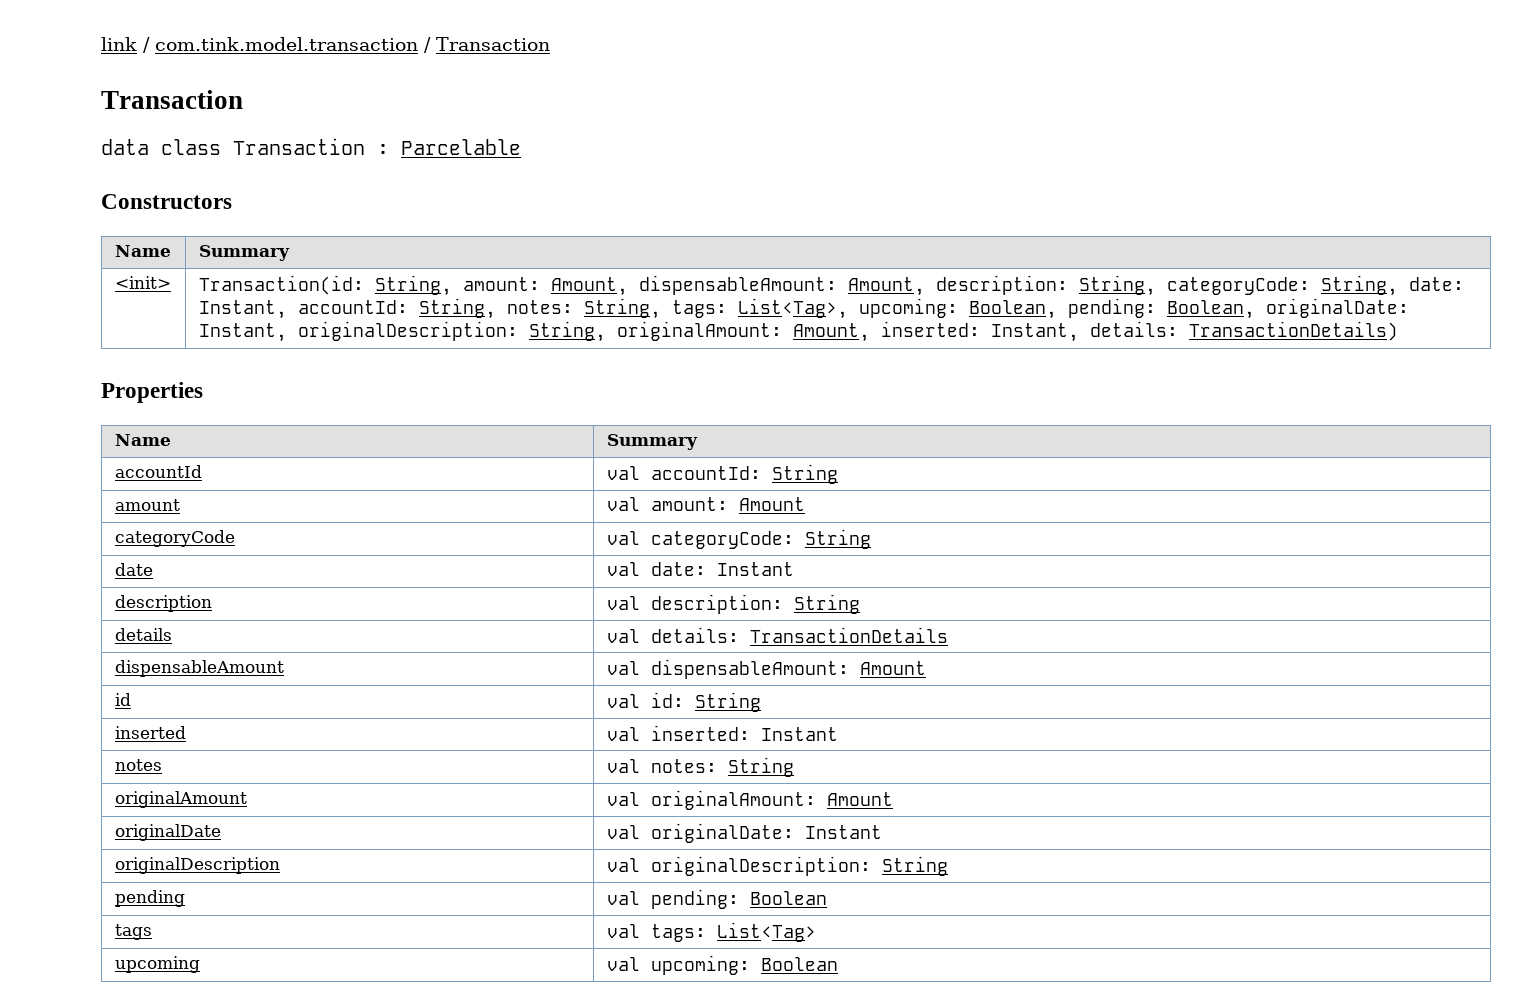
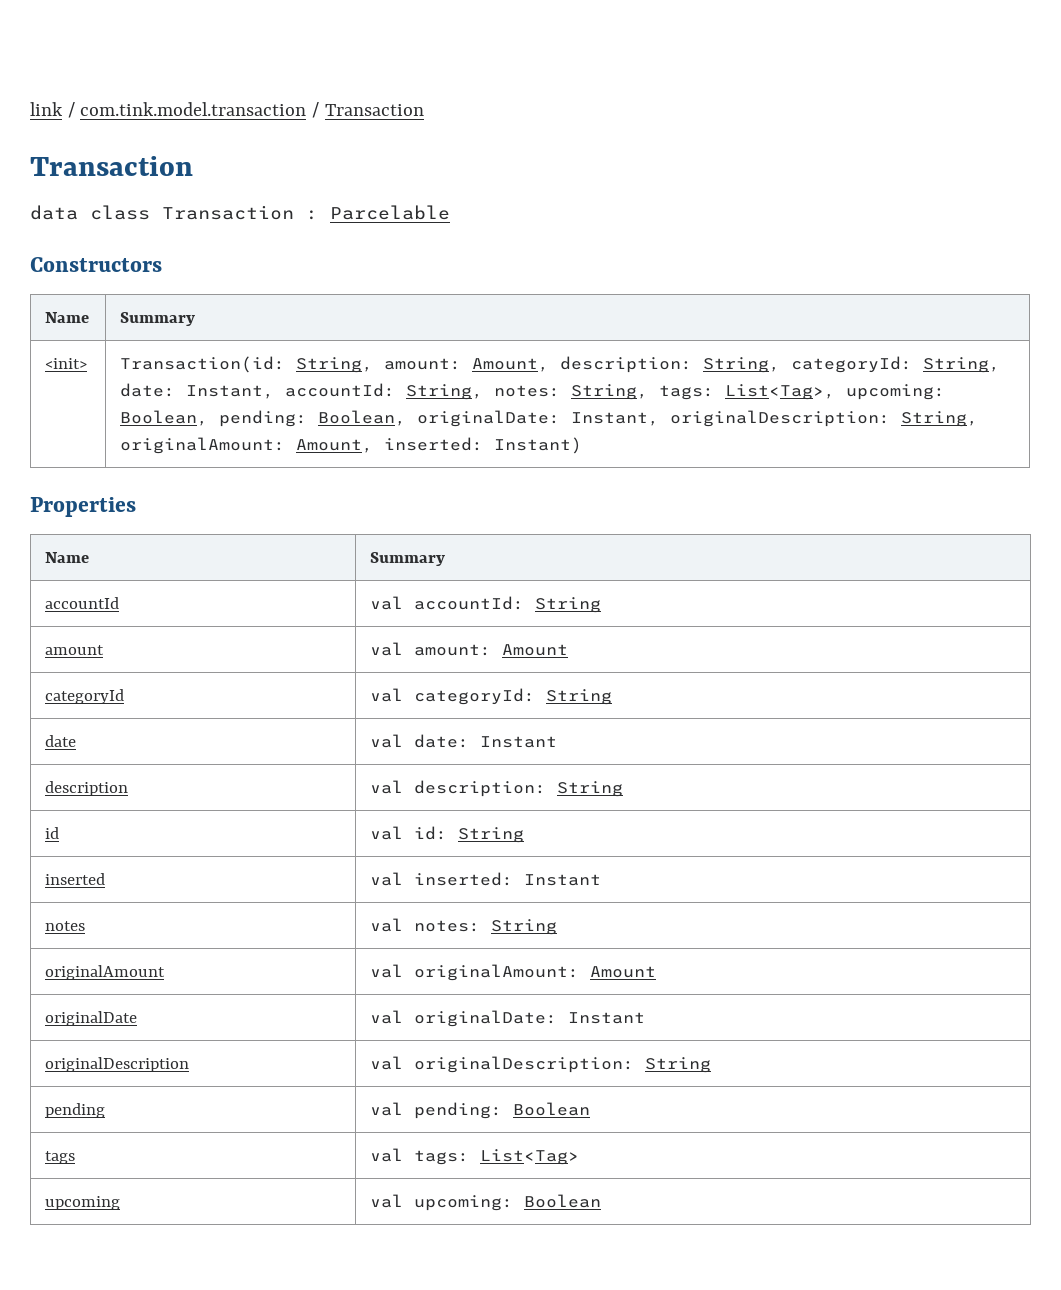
- <init> | Transaction(id: String, amount: Amount, dispensableAmount: Amount, description: String, categoryCode: String, date: Instant, accountId: String, notes: String, tags: List<Tag>, upcoming: Boolean, pending: Boolean, originalDate: Instant, originalDescription: String, originalAmount: Amount, inserted: Instant, details: TransactionDetails)
+ <init> | Transaction(id: String, amount: Amount, description: String, categoryId: String, date: Instant, accountId: String, notes: String, tags: List<Tag>, upcoming: Boolean, pending: Boolean, originalDate: Instant, originalDescription: String, originalAmount: Amount, inserted: Instant)
- categoryCode | val categoryCode: String
+ categoryId | val categoryId: String
- details | val details: TransactionDetails
- dispensableAmount | val dispensableAmount: Amount

